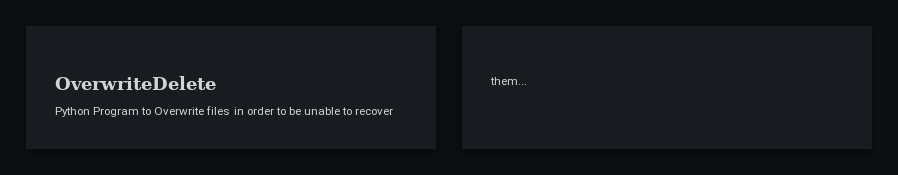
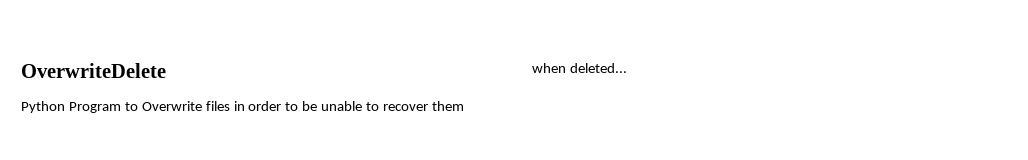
- Python Program to Overwrite files in order to be unable to recover them...
+ Python Program to Overwrite files in order to be unable to recover them when deleted...

